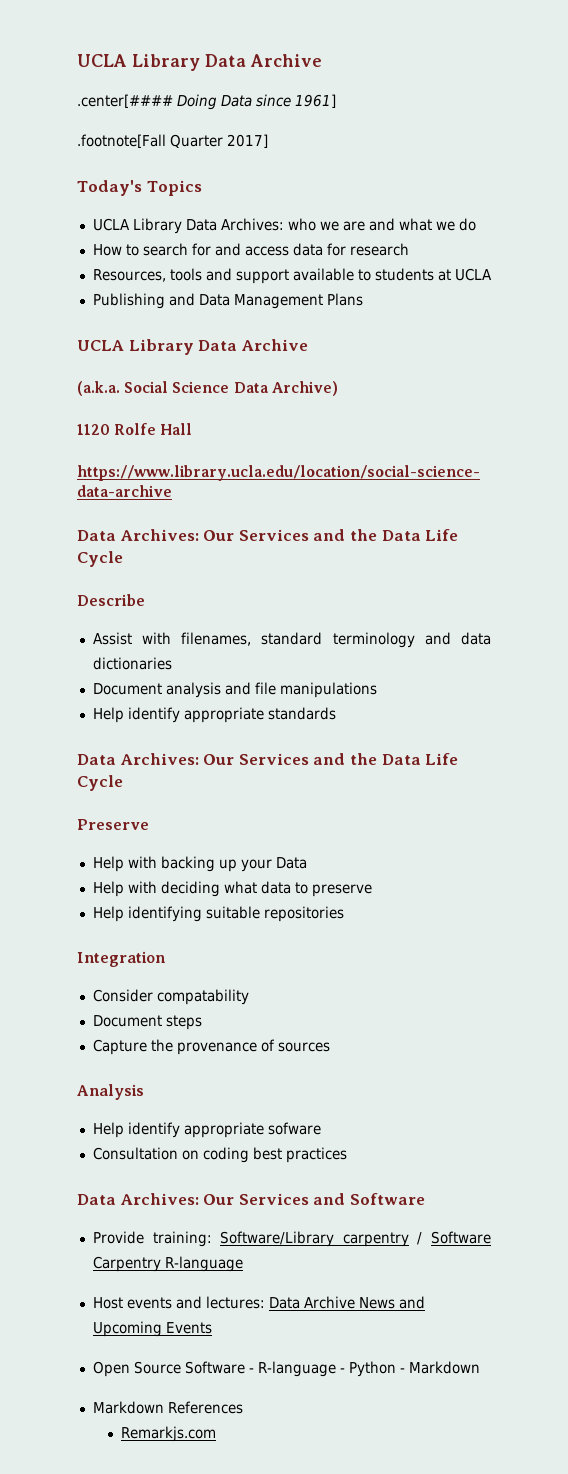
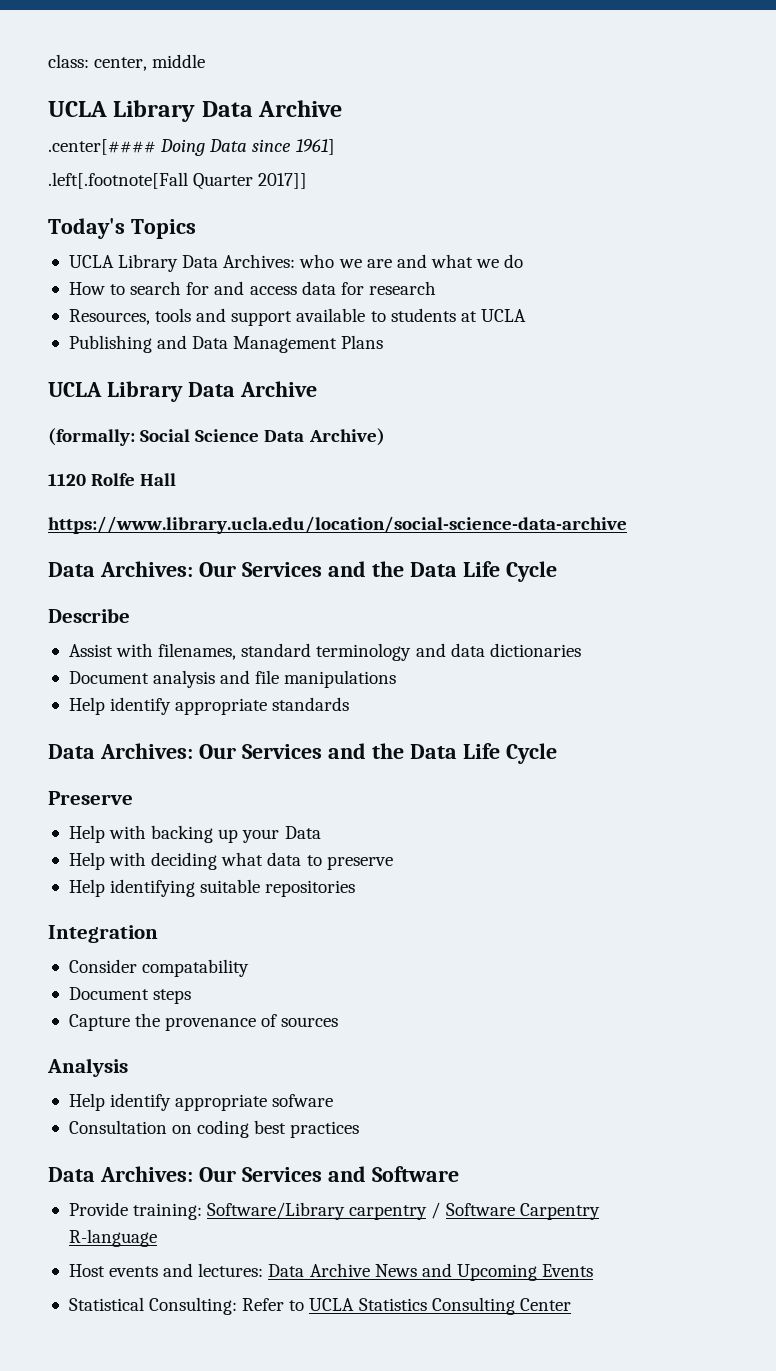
+ class: center, middle
- .footnote[Fall Quarter 2017]
+ .left[.footnote[Fall Quarter 2017]]
- (a.k.a. Social Science Data Archive)
+ (formally: Social Science Data Archive)
- Open Source Software - R-language - Python - Markdown
- Markdown References
- Remarkjs.com
+ Statistical Consulting: Refer to UCLA Statistics Consulting Center

